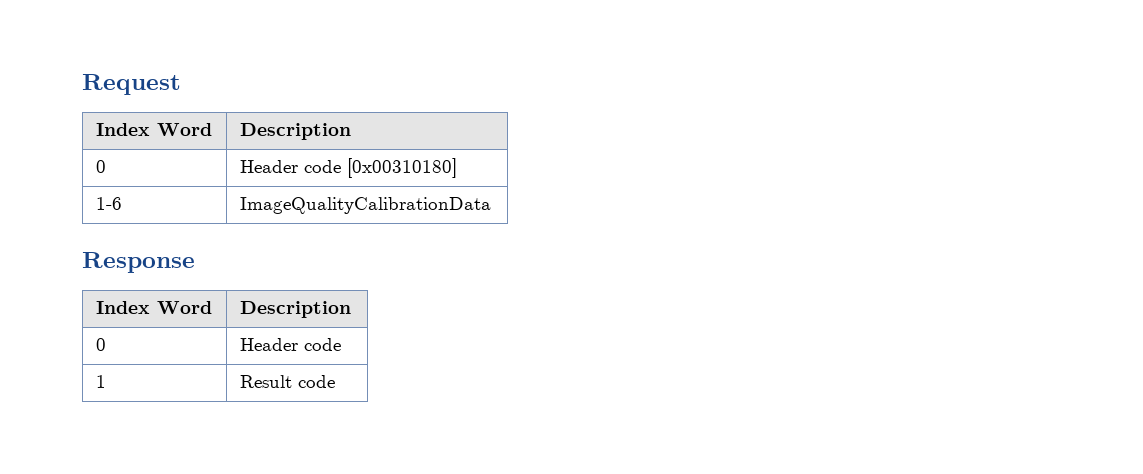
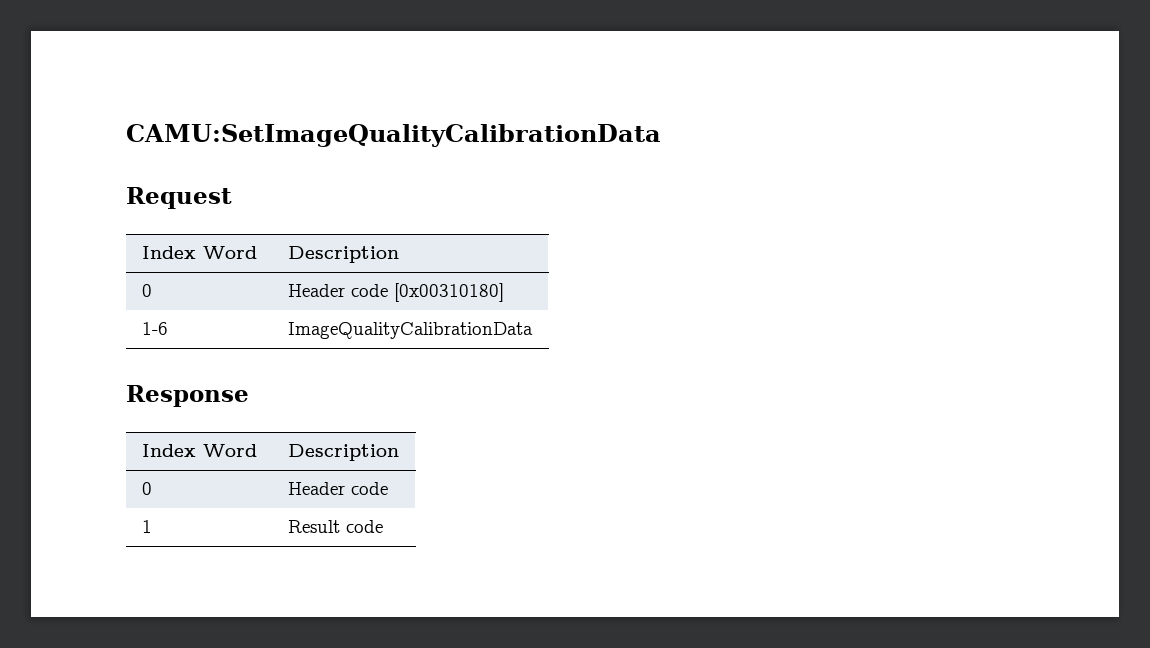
+ CAMU:SetImageQualityCalibrationData

